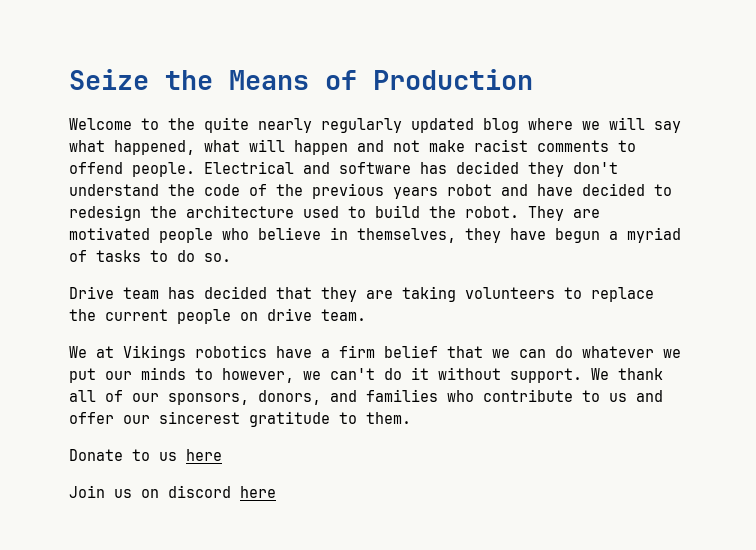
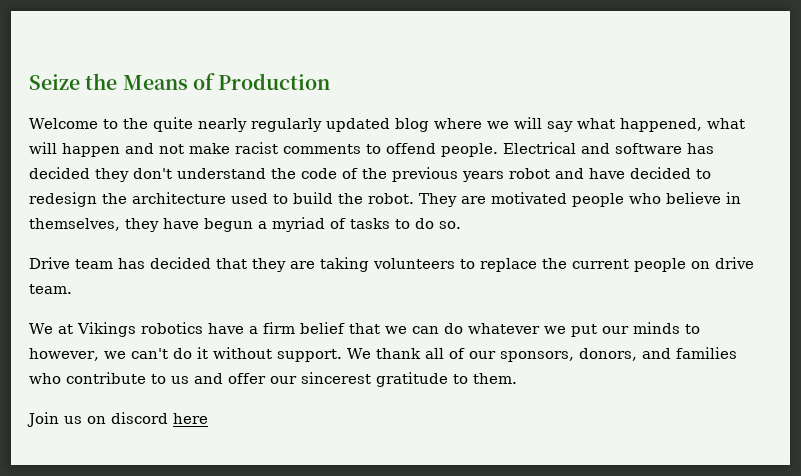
- Donate to us here

